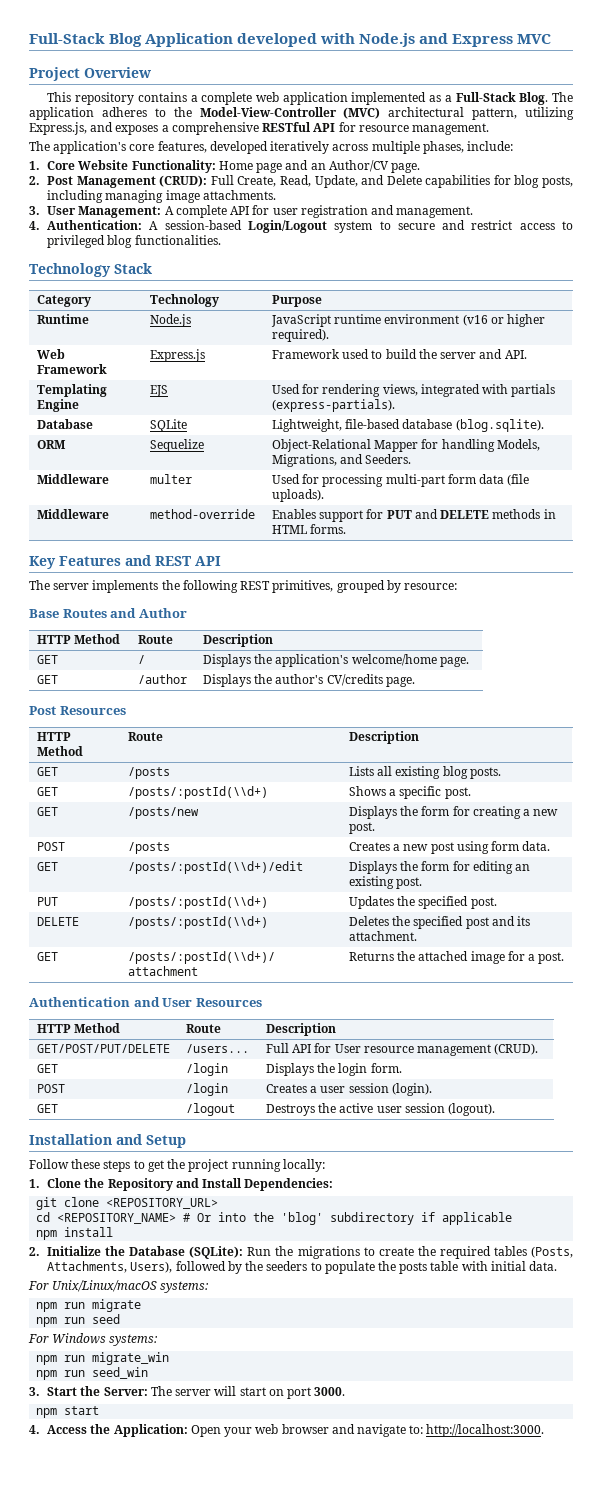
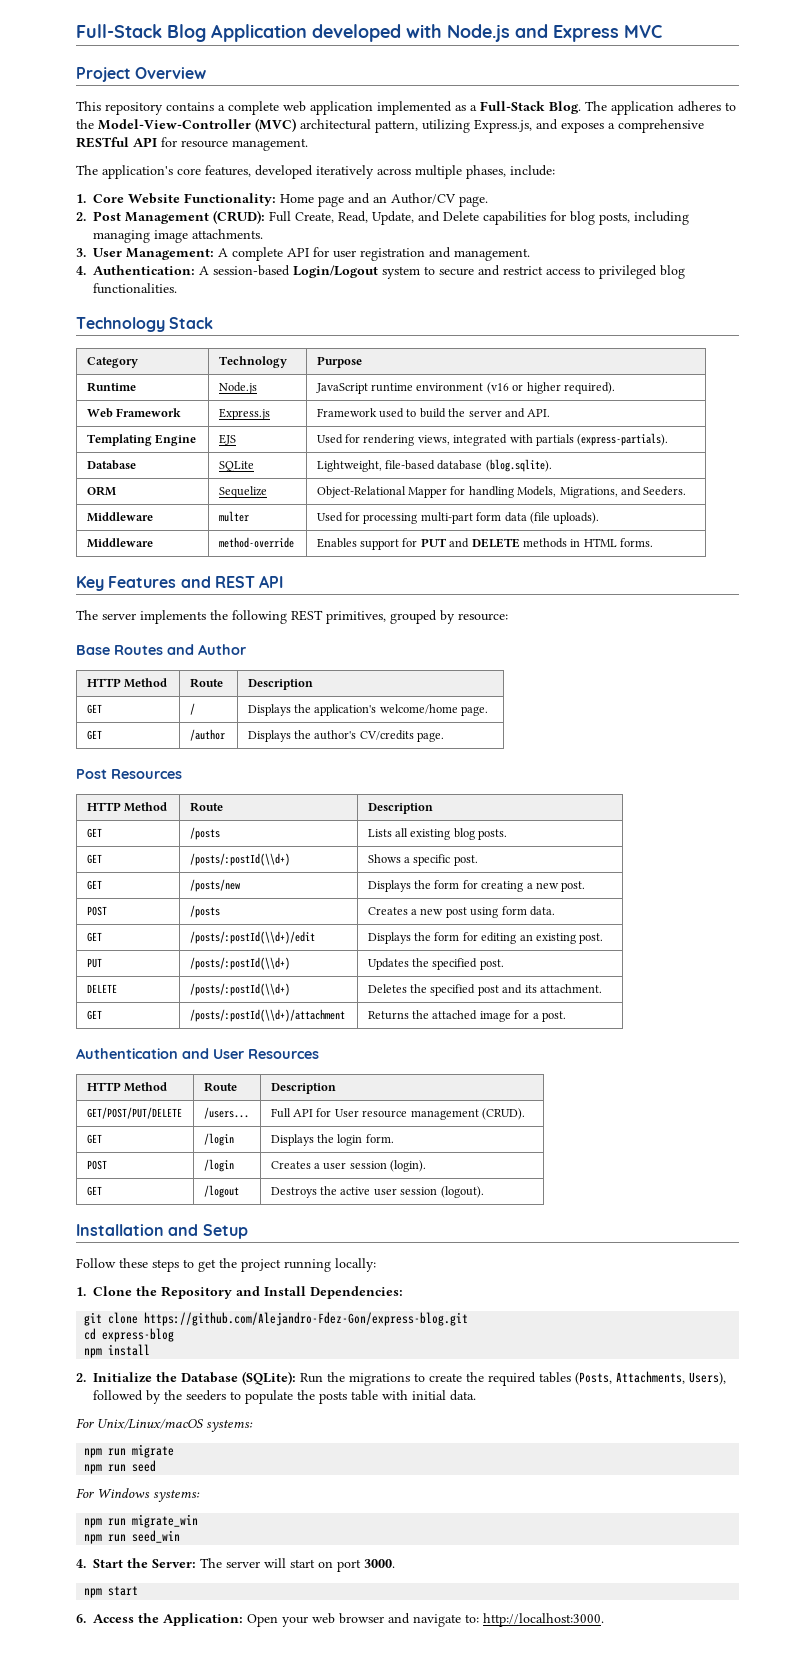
- git clone <REPOSITORY_URL>
+ git clone https://github.com/Alejandro-Fdez-Gon/express-blog.git
- cd <REPOSITORY_NAME> # Or into the 'blog' subdirectory if applicable
+ cd express-blog
- 3. Start the Server: The server will start on port 3000.
+ 4. Start the Server: The server will start on port 3000.
- 4. Access the Application: Open your web browser and navigate to: http://localhost:3000.
+ 6. Access the Application: Open your web browser and navigate to: http://localhost:3000.

